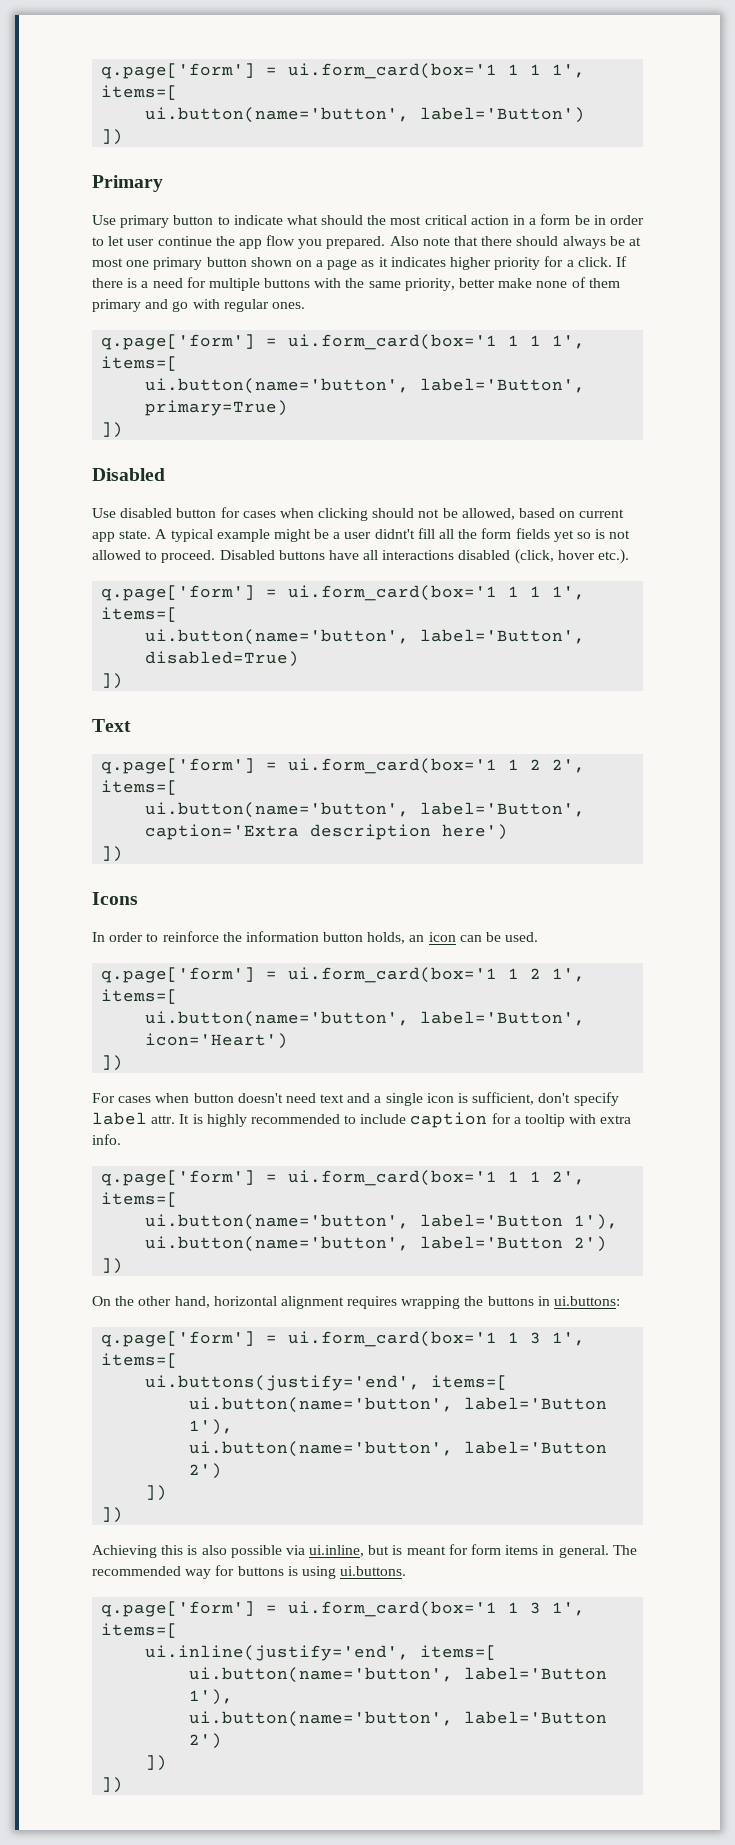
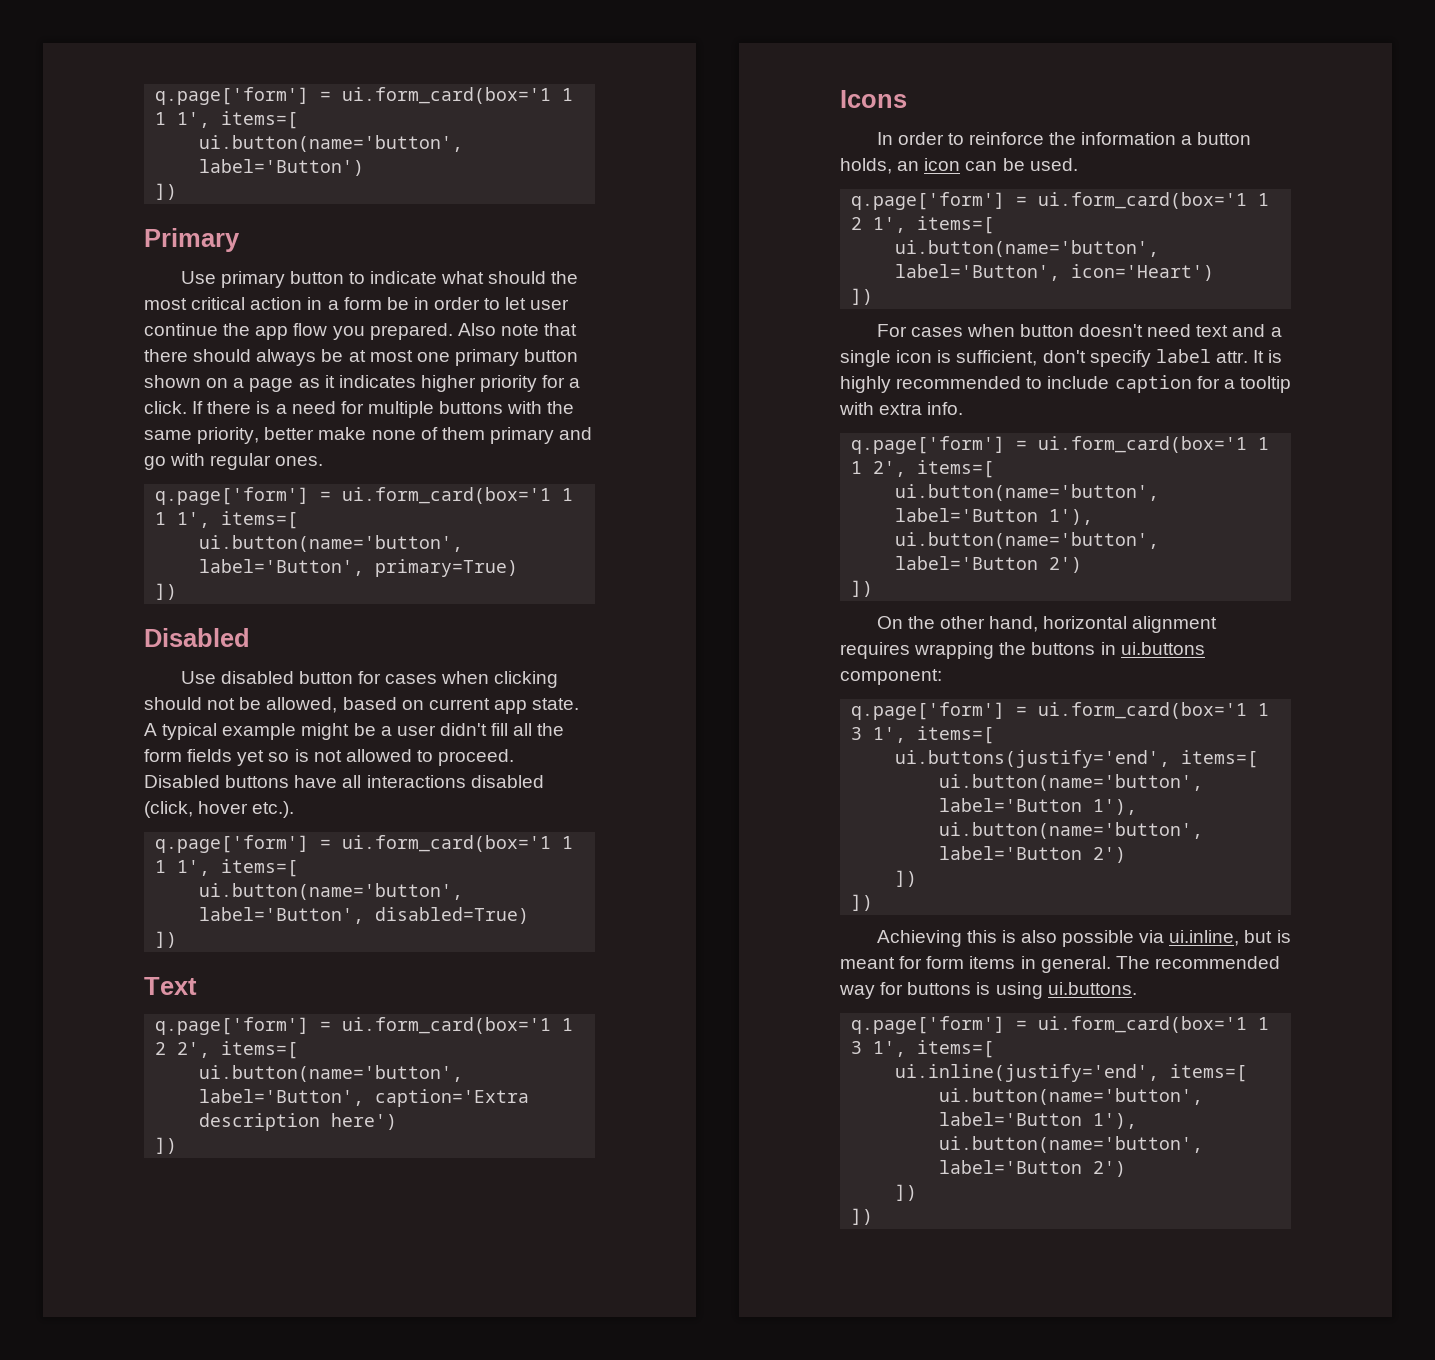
- A typical example might be a user didnt't fill all the form fields yet so is not allowed to proceed.
+ A typical example might be a user didn't fill all the form fields yet so is not allowed to proceed.
- In order to reinforce the information button holds, an icon can be used.
+ In order to reinforce the information a button holds, an icon can be used.
- On the other hand, horizontal alignment requires wrapping the buttons in ui.buttons:
+ On the other hand, horizontal alignment requires wrapping the buttons in ui.buttons component:

